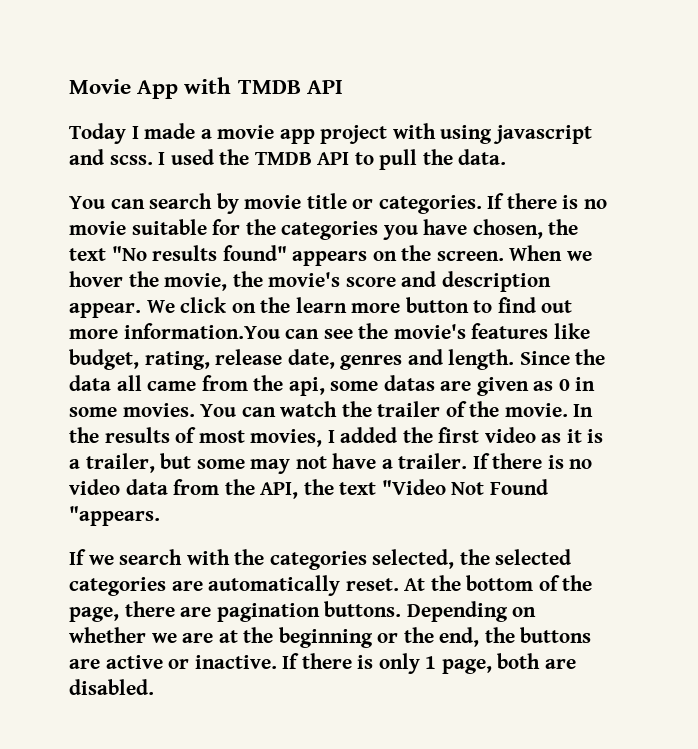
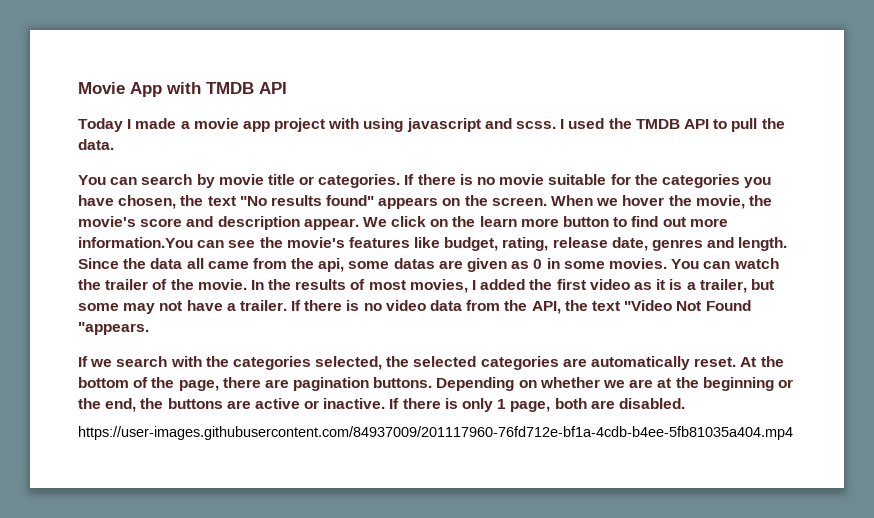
+ https://user-images.githubusercontent.com/84937009/201117960-76fd712e-bf1a-4cdb-b4ee-5fb81035a404.mp4

